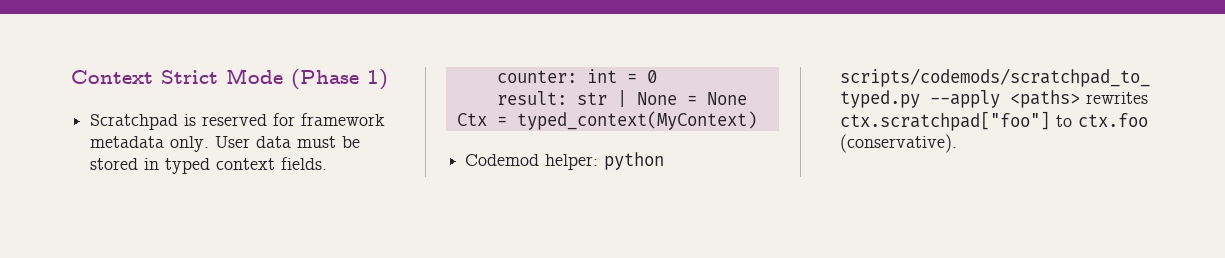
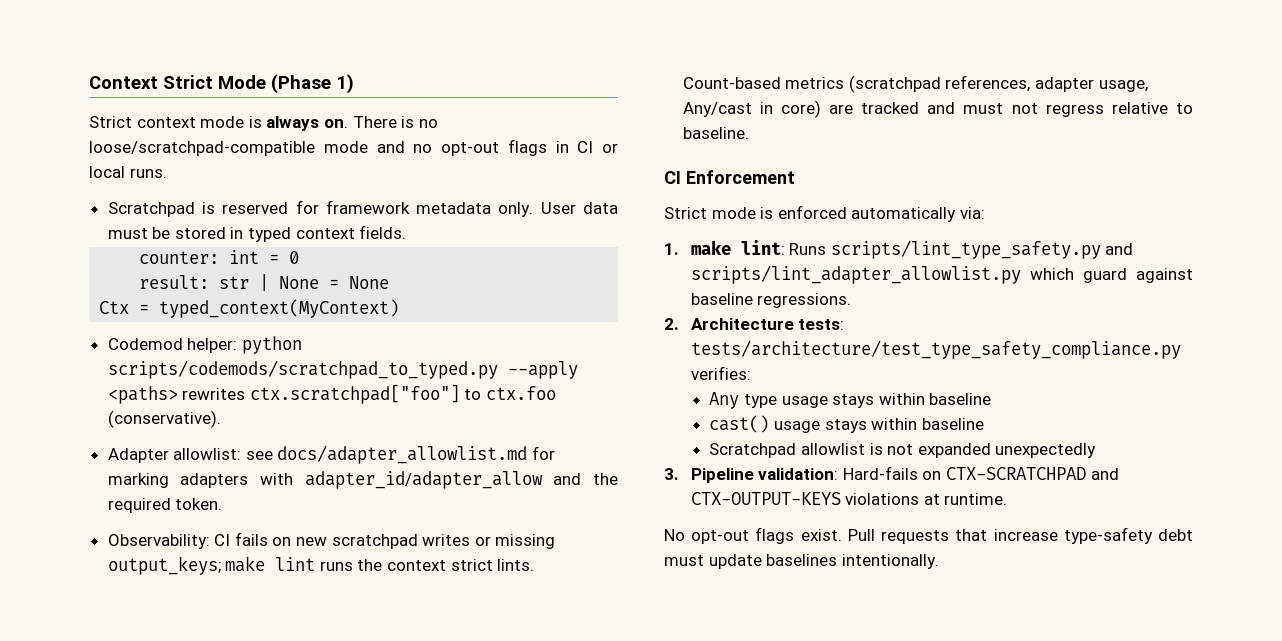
+ Strict context mode is always on. There is no loose/scratchpad-compatible mode and no opt-out flags in CI or local runs.
+ Adapter allowlist: see docs/adapter_allowlist.md for marking adapters with adapter_id/adapter_allow and the required token.
+ Observability: CI fails on new scratchpad writes or missing output_keys; make lint runs the context strict lints. Count-based metrics (scratchpad references, adapter usage, Any/cast in core) are tracked and must not regress relative to baseline.
+ CI Enforcement
+ Strict mode is enforced automatically via:
+ 1. make lint: Runs scripts/lint_type_safety.py and scripts/lint_adapter_allowlist.py which guard against baseline regressions.
+ 2. Architecture tests: tests/architecture/test_type_safety_compliance.py verifies:
+ Any type usage stays within baseline
+ cast() usage stays within baseline
+ Scratchpad allowlist is not expanded unexpectedly
+ 3. Pipeline validation: Hard-fails on CTX-SCRATCHPAD and CTX-OUTPUT-KEYS violations at runtime.
+ No opt-out flags exist. Pull requests that increase type-safety debt must update baselines intentionally.

